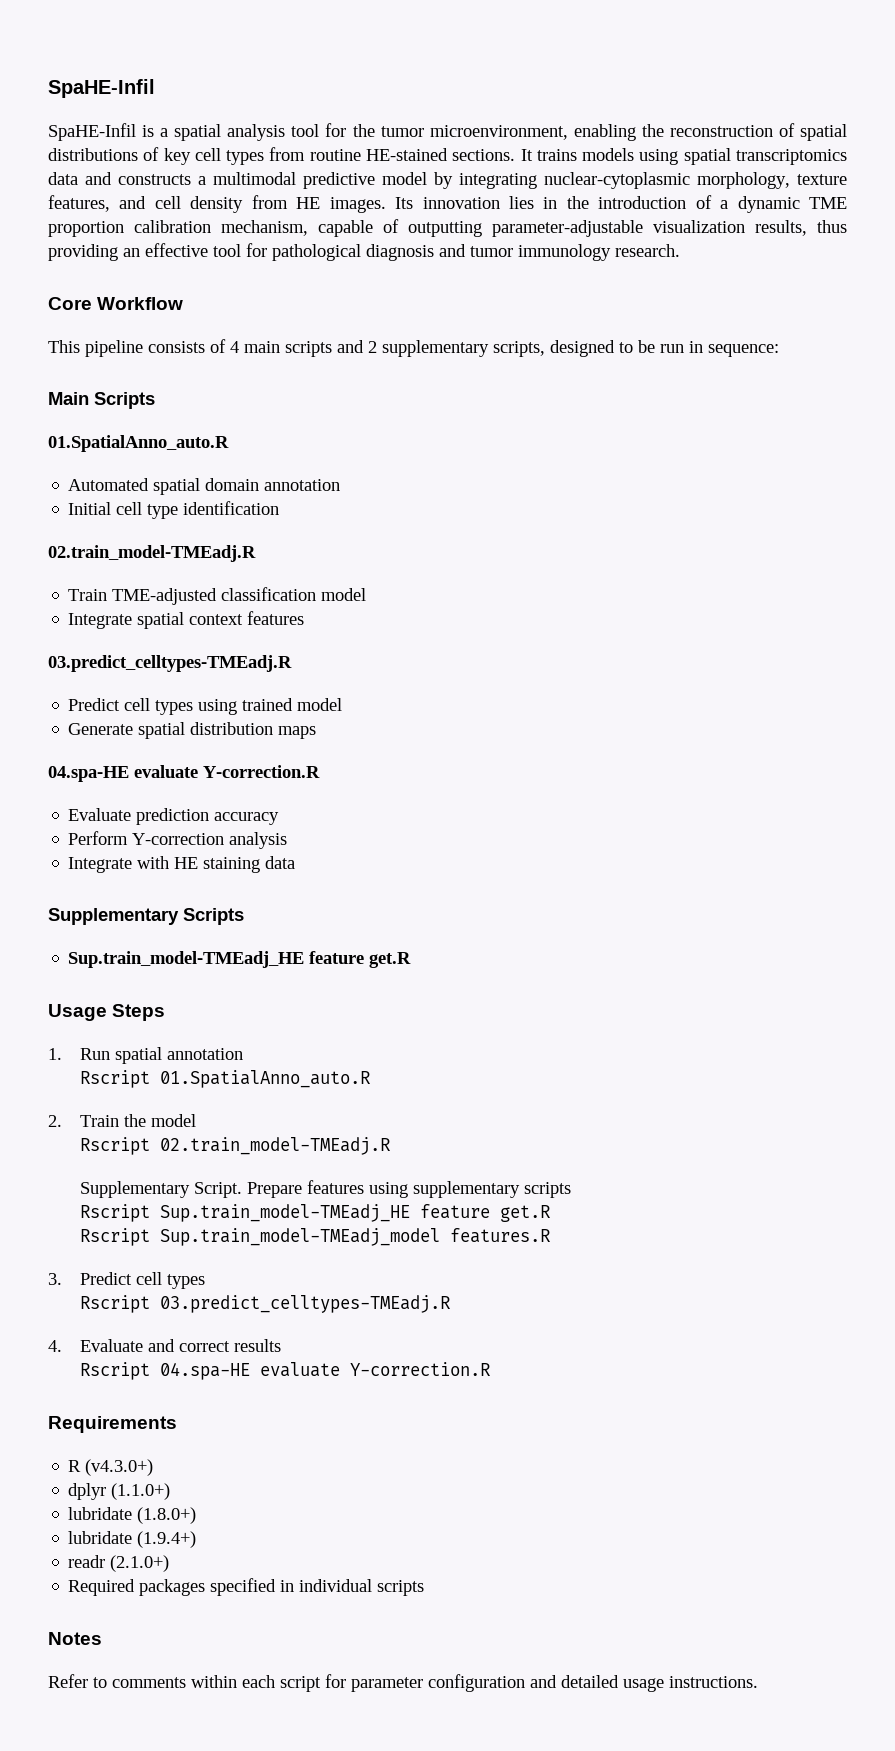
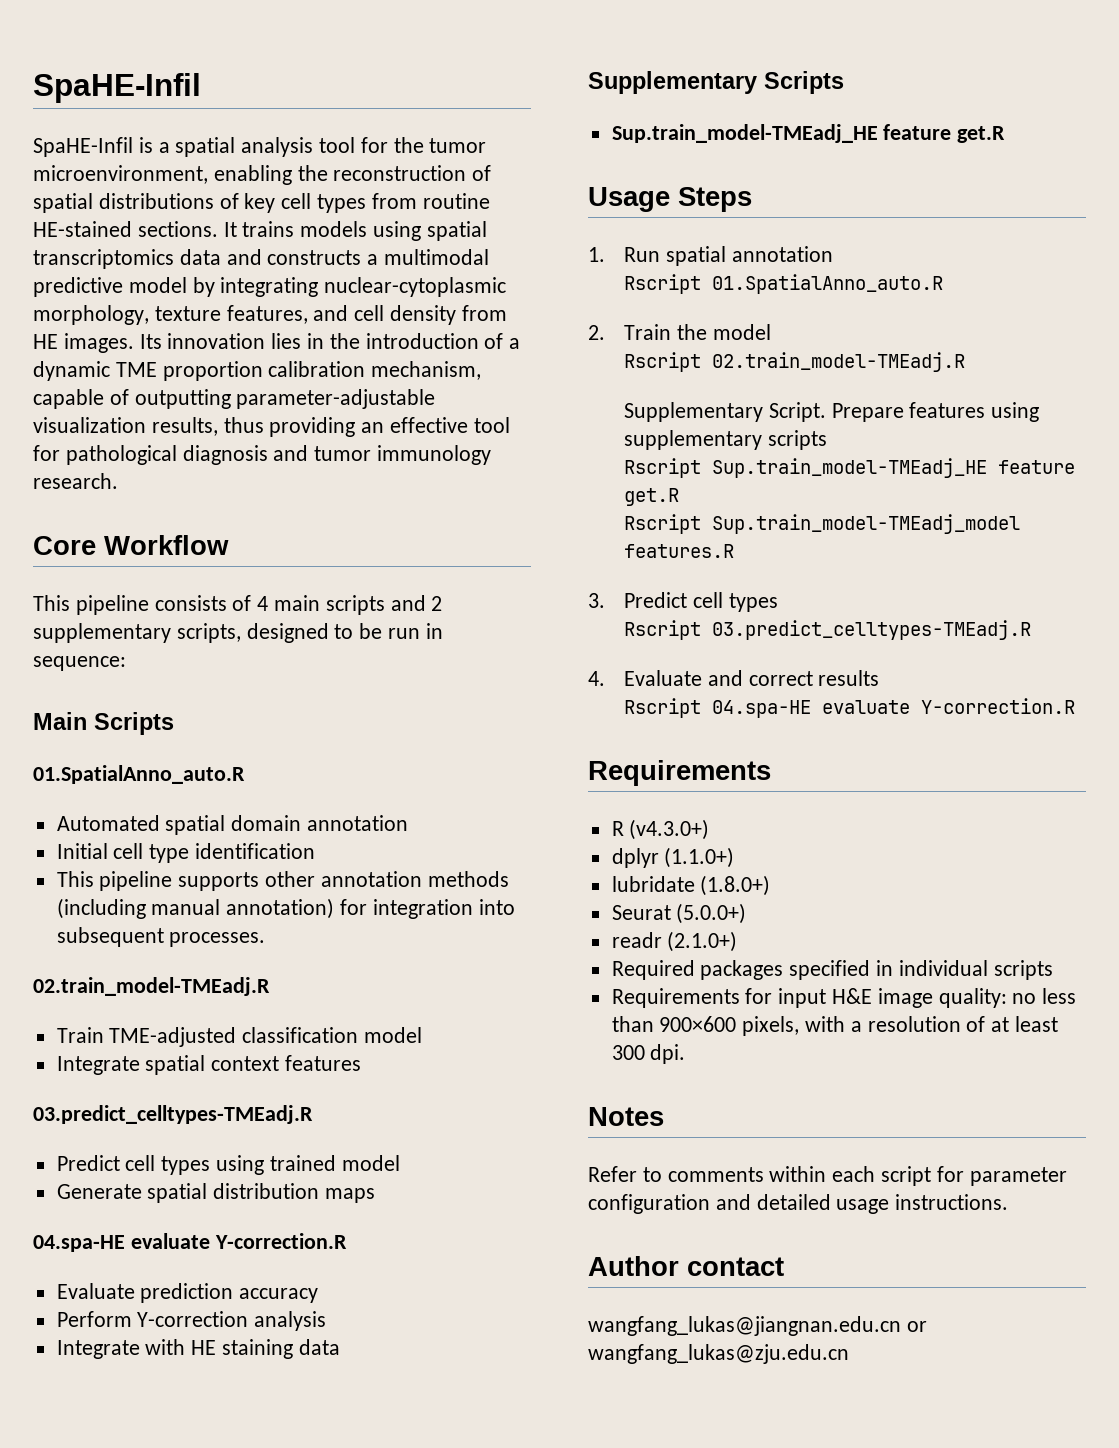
+ This pipeline supports other annotation methods (including manual annotation) for integration into subsequent processes.
- lubridate (1.9.4+)
+ Seurat (5.0.0+)
+ Requirements for input H&E image quality: no less than 900×600 pixels, with a resolution of at least 300 dpi.
+ Author contact
+ wangfang_lukas@jiangnan.edu.cn or wangfang_lukas@zju.edu.cn

